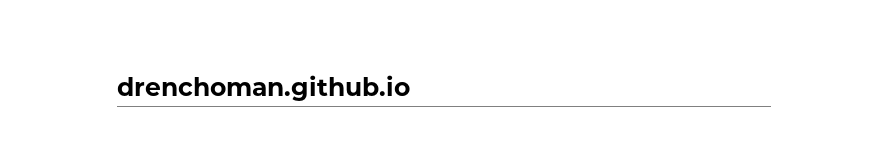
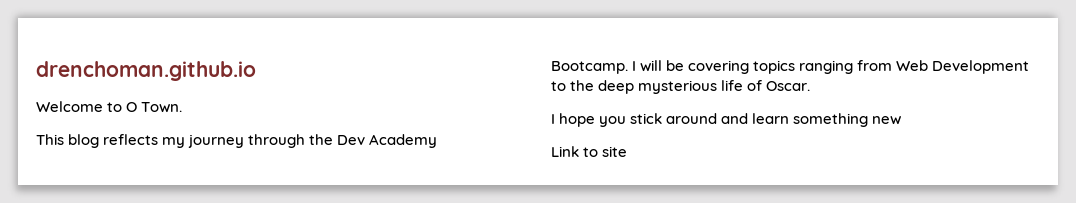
+ Welcome to O Town.
+ This blog reflects my journey through the Dev Academy Bootcamp. I will be covering topics ranging from Web Development to the deep mysterious life of Oscar.
+ I hope you stick around and learn something new
+ Link to site

